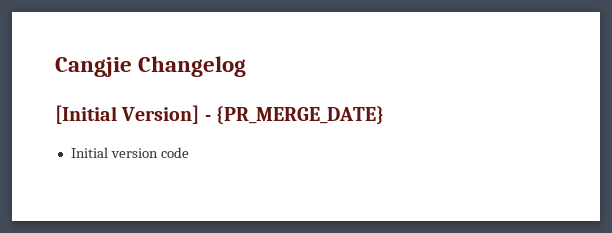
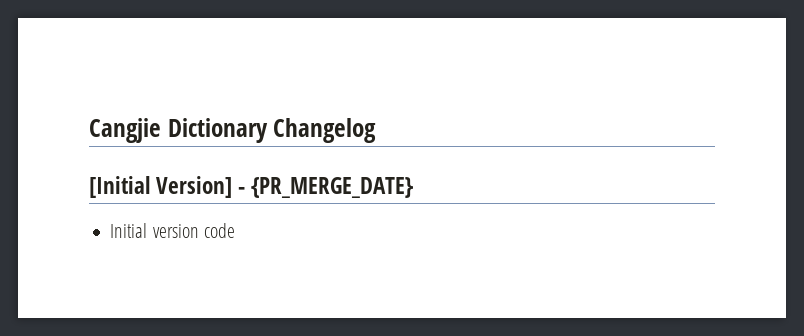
- Cangjie Changelog
+ Cangjie Dictionary Changelog

